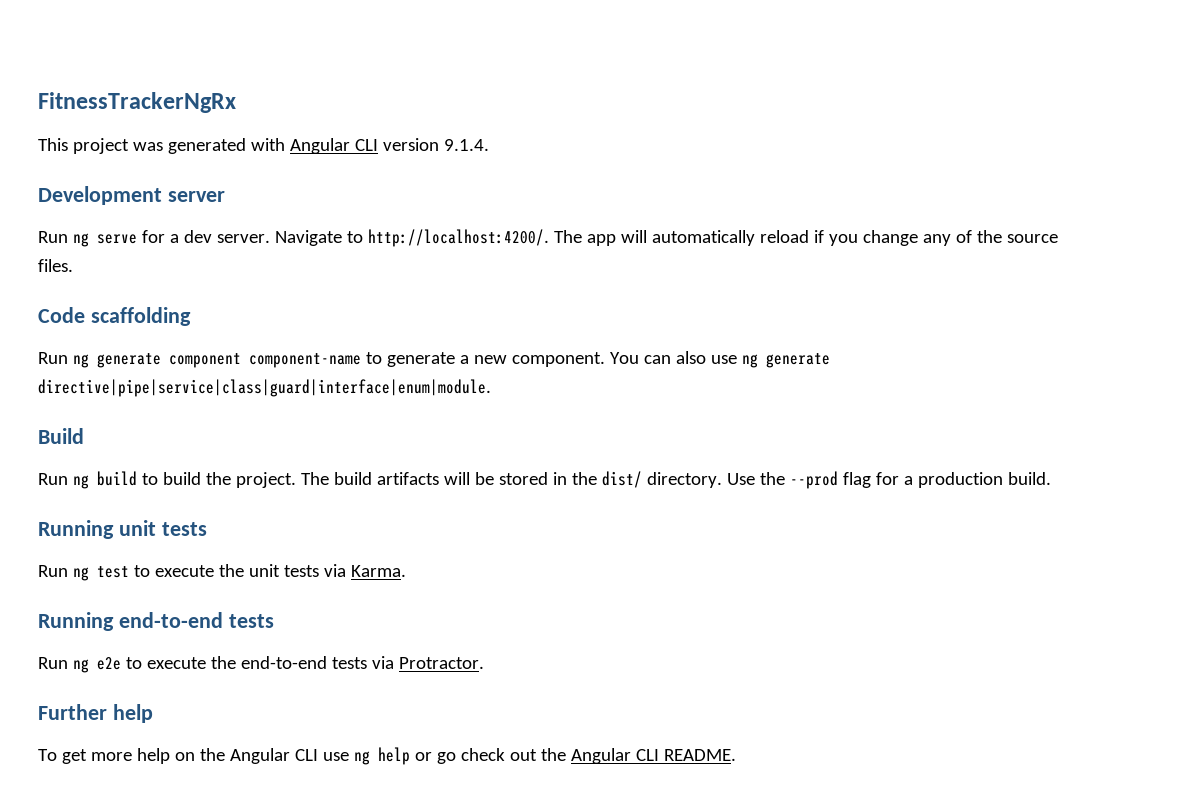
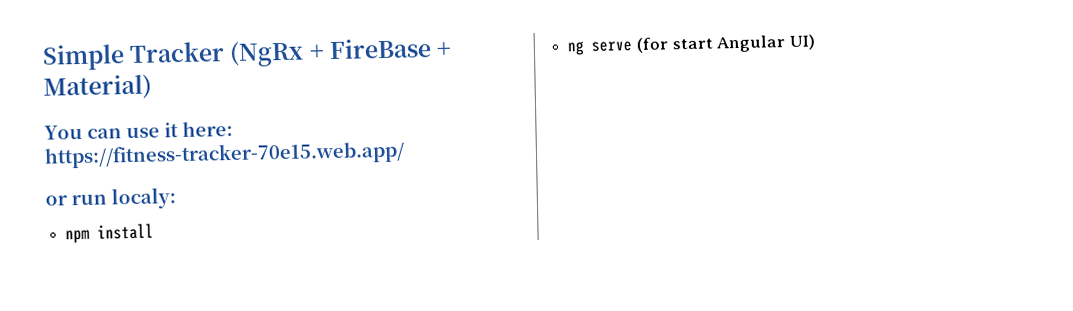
- FitnessTrackerNgRx
- This project was generated with Angular CLI version 9.1.4.
- Development server
- Run ng serve for a dev server. Navigate to http://localhost:4200/. The app will automatically reload if you change any of the source files.
- Code scaffolding
- Run ng generate component component-name to generate a new component. You can also use ng generate directive|pipe|service|class|guard|interface|enum|module.
- Build
- Run ng build to build the project. The build artifacts will be stored in the dist/ directory. Use the --prod flag for a production build.
- Running unit tests
- Run ng test to execute the unit tests via Karma.
- Running end-to-end tests
- Run ng e2e to execute the end-to-end tests via Protractor.
- Further help
- To get more help on the Angular CLI use ng help or go check out the Angular CLI README.
+ Simple Tracker (NgRx + FireBase + Material)
+ You can use it here: https://fitness-tracker-70e15.web.app/
+ or run localy:
+ npm install
+ ng serve (for start Angular UI)

